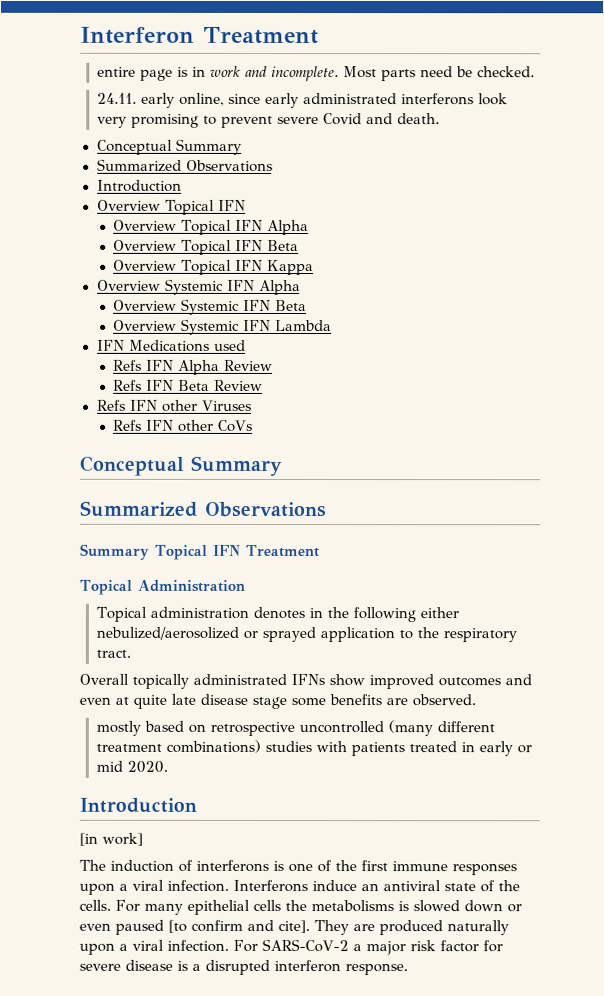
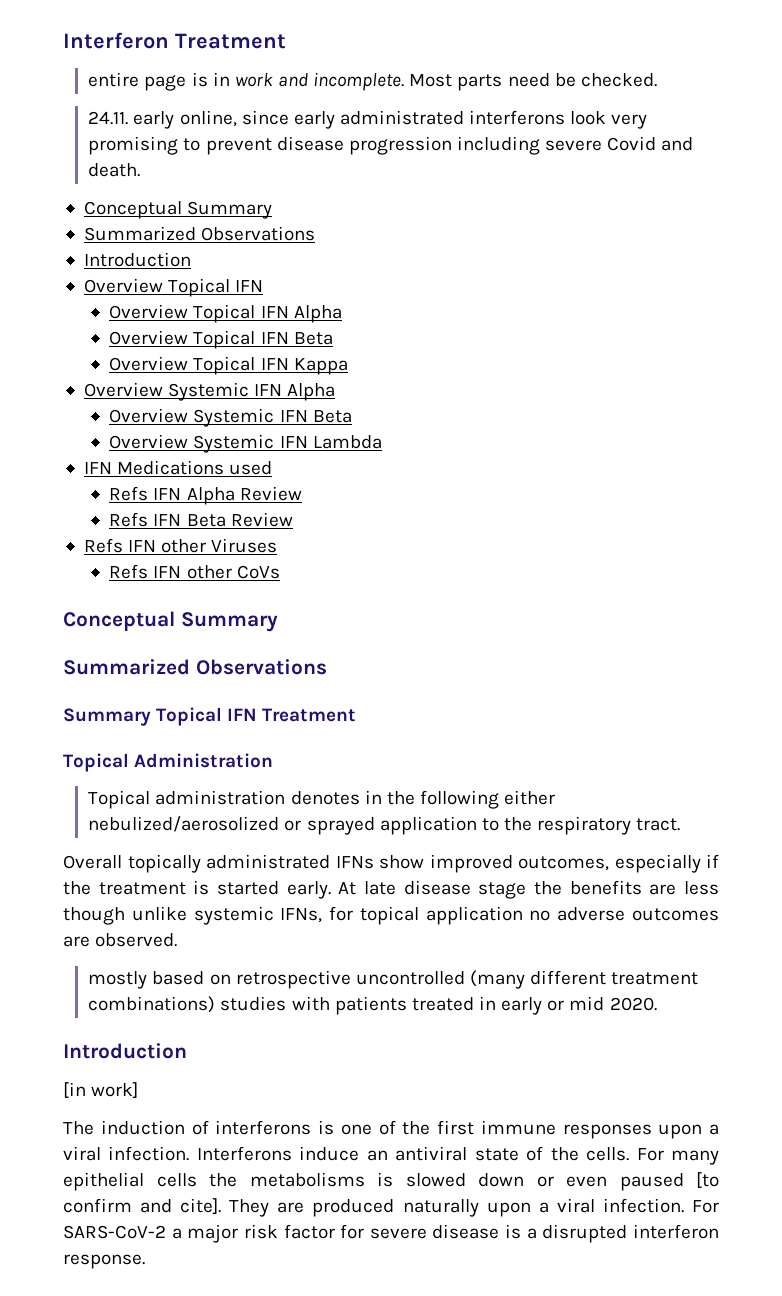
- 24.11. early online, since early administrated interferons look very promising to prevent severe Covid and death.
+ 24.11. early online, since early administrated interferons look very promising to prevent disease progression including severe Covid and death.
- Overall topically administrated IFNs show improved outcomes and even at quite late disease stage some benefits are observed.
+ Overall topically administrated IFNs show improved outcomes, especially if the treatment is started early. At late disease stage the benefits are less though unlike systemic IFNs, for topical application no adverse outcomes are observed.

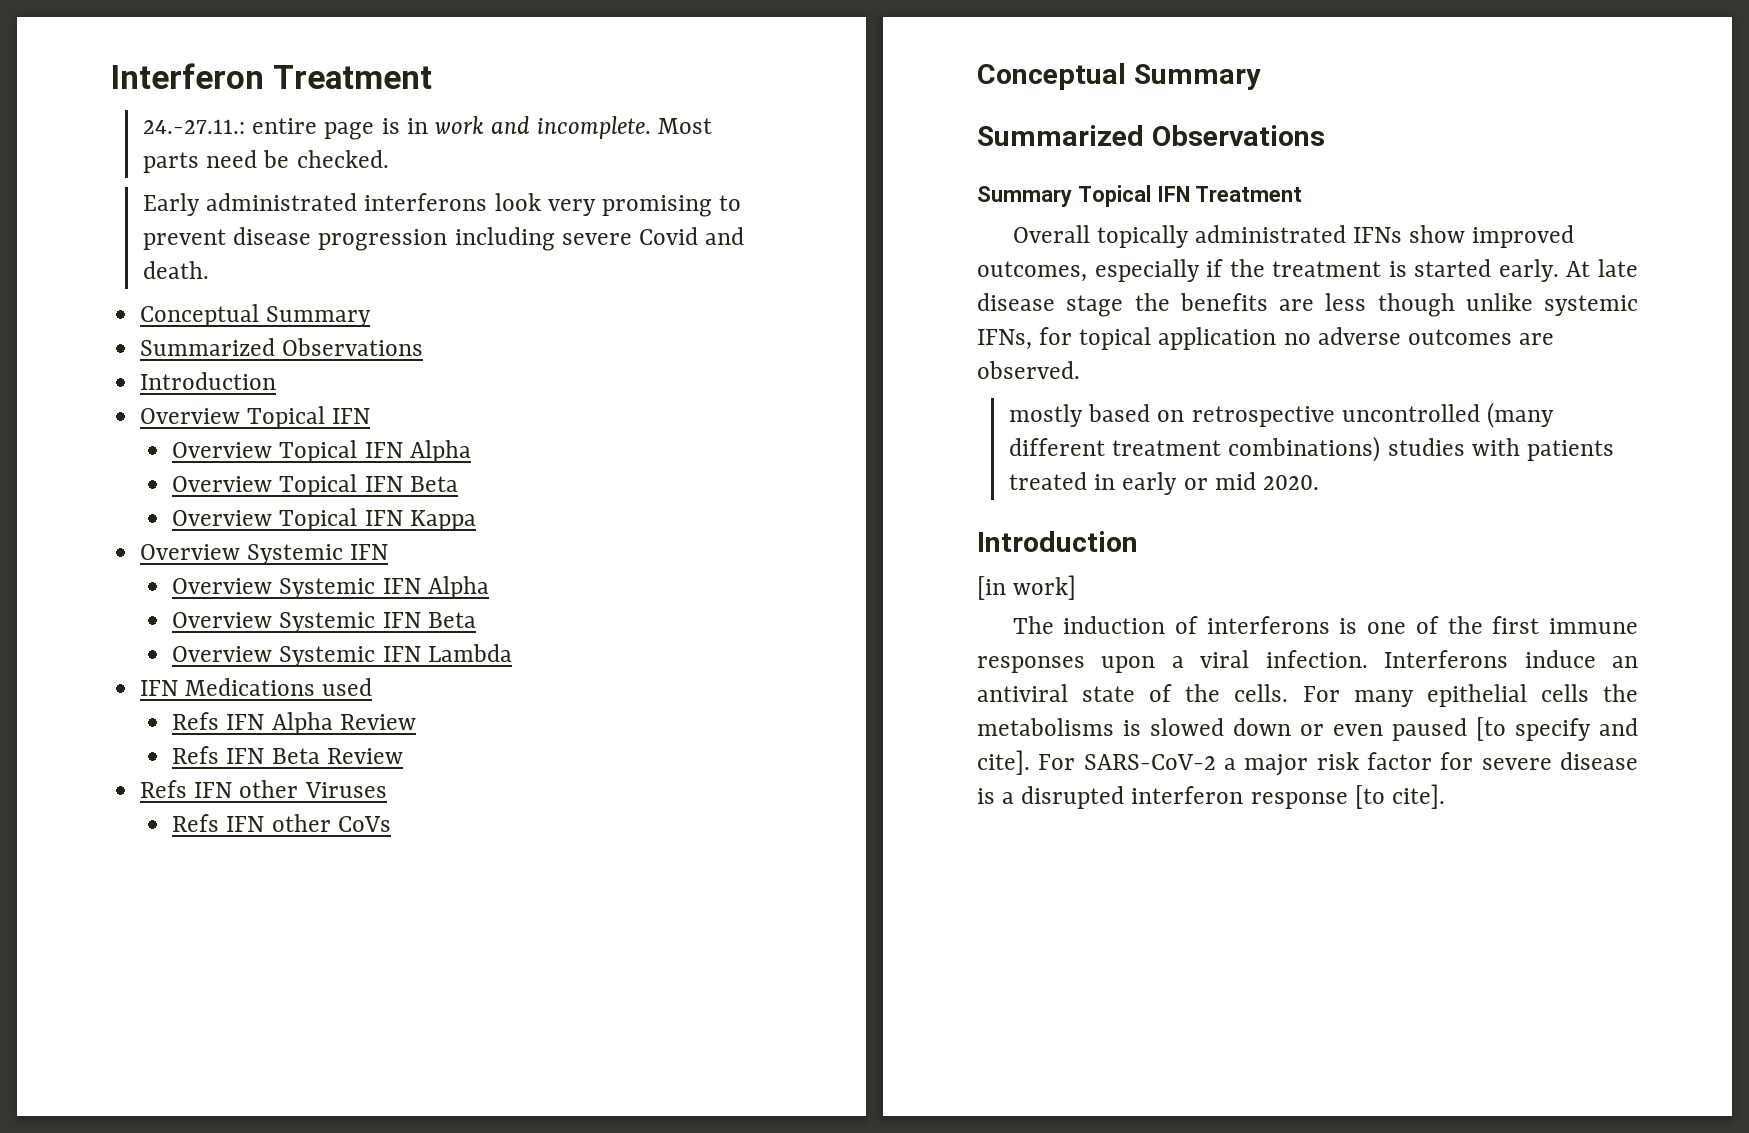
- entire page is in work and incomplete.
+ 24.-27.11.: entire page is in work and incomplete.
- 24.11. early online, since early administrated interferons look very promising to prevent disease progression including severe Covid and death.
+ Early administrated interferons look very promising to prevent disease progression including severe Covid and death.
  Overview Topical IFN Kappa
+ Overview Systemic IFN
- Topical Administration
- Topical administration denotes in the following either nebulized/aerosolized or sprayed application to the respiratory tract.
- For many epithelial cells the metabolisms is slowed down or even paused [to confirm and cite].
+ For many epithelial cells the metabolisms is slowed down or even paused [to specify and cite].
- They are produced naturally upon a viral infection.
- For SARS-CoV-2 a major risk factor for severe disease is a disrupted interferon response.
+ For SARS-CoV-2 a major risk factor for severe disease is a disrupted interferon response [to cite].

